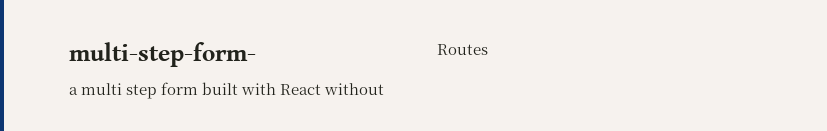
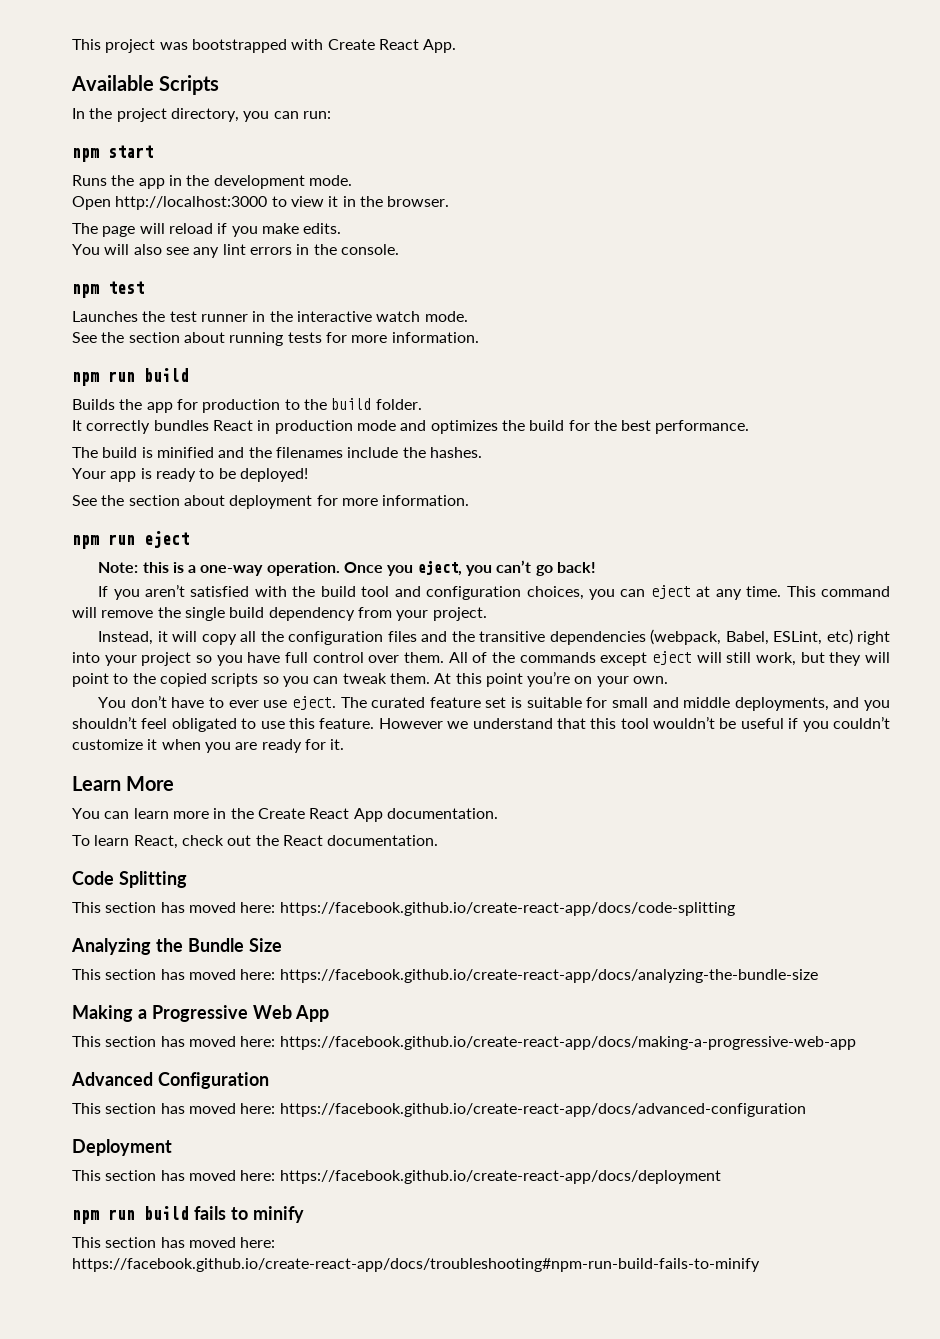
- multi-step-form-
- a multi step form built with React without Routes
+ This project was bootstrapped with Create React App.
+ Available Scripts
+ In the project directory, you can run:
+ npm start
+ Runs the app in the development mode.
+ Open http://localhost:3000 to view it in the browser.
+ The page will reload if you make edits.
+ You will also see any lint errors in the console.
+ npm test
+ Launches the test runner in the interactive watch mode.
+ See the section about running tests for more information.
+ npm run build
+ Builds the app for production to the build folder.
+ It correctly bundles React in production mode and optimizes the build for the best performance.
+ The build is minified and the filenames include the hashes.
+ Your app is ready to be deployed!
+ See the section about deployment for more information.
+ npm run eject
+ Note: this is a one-way operation. Once you eject, you can’t go back!
+ If you aren’t satisfied with the build tool and configuration choices, you can eject at any time. This command will remove the single build dependency from your project.
+ Instead, it will copy all the configuration files and the transitive dependencies (webpack, Babel, ESLint, etc) right into your project so you have full control over them. All of the commands except eject will still work, but they will point to the copied scripts so you can tweak them. At this point you’re on your own.
+ You don’t have to ever use eject. The curated feature set is suitable for small and middle deployments, and you shouldn’t feel obligated to use this feature. However we understand that this tool wouldn’t be useful if you couldn’t customize it when you are ready for it.
+ Learn More
+ You can learn more in the Create React App documentation.
+ To learn React, check out the React documentation.
+ Code Splitting
+ This section has moved here: https://facebook.github.io/create-react-app/docs/code-splitting
+ Analyzing the Bundle Size
+ This section has moved here: https://facebook.github.io/create-react-app/docs/analyzing-the-bundle-size
+ Making a Progressive Web App
+ This section has moved here: https://facebook.github.io/create-react-app/docs/making-a-progressive-web-app
+ Advanced Configuration
+ This section has moved here: https://facebook.github.io/create-react-app/docs/advanced-configuration
+ Deployment
+ This section has moved here: https://facebook.github.io/create-react-app/docs/deployment
+ npm run build fails to minify
+ This section has moved here: https://facebook.github.io/create-react-app/docs/troubleshooting#npm-run-build-fails-to-minify

